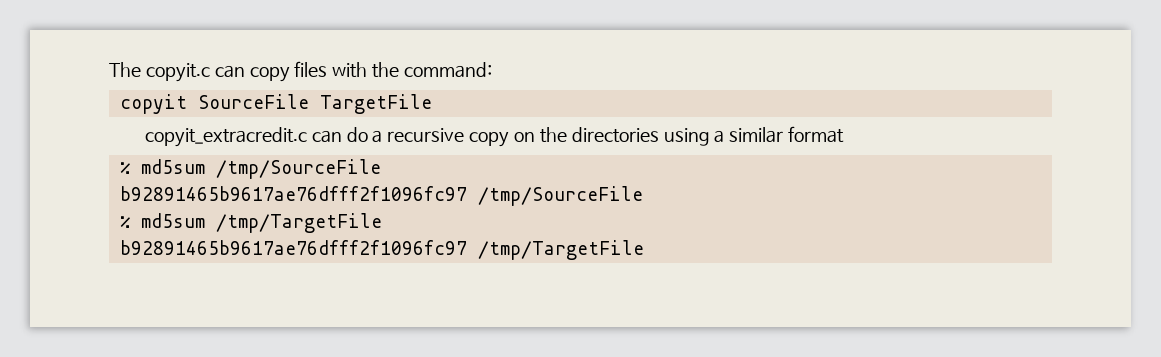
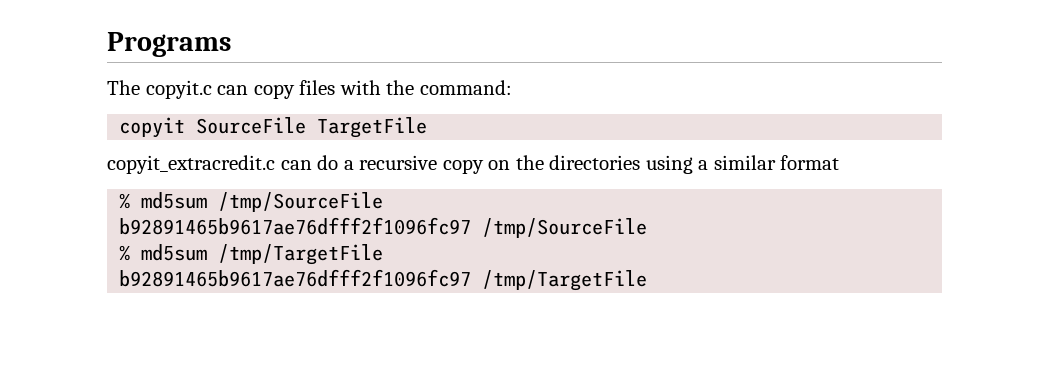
+ Programs

